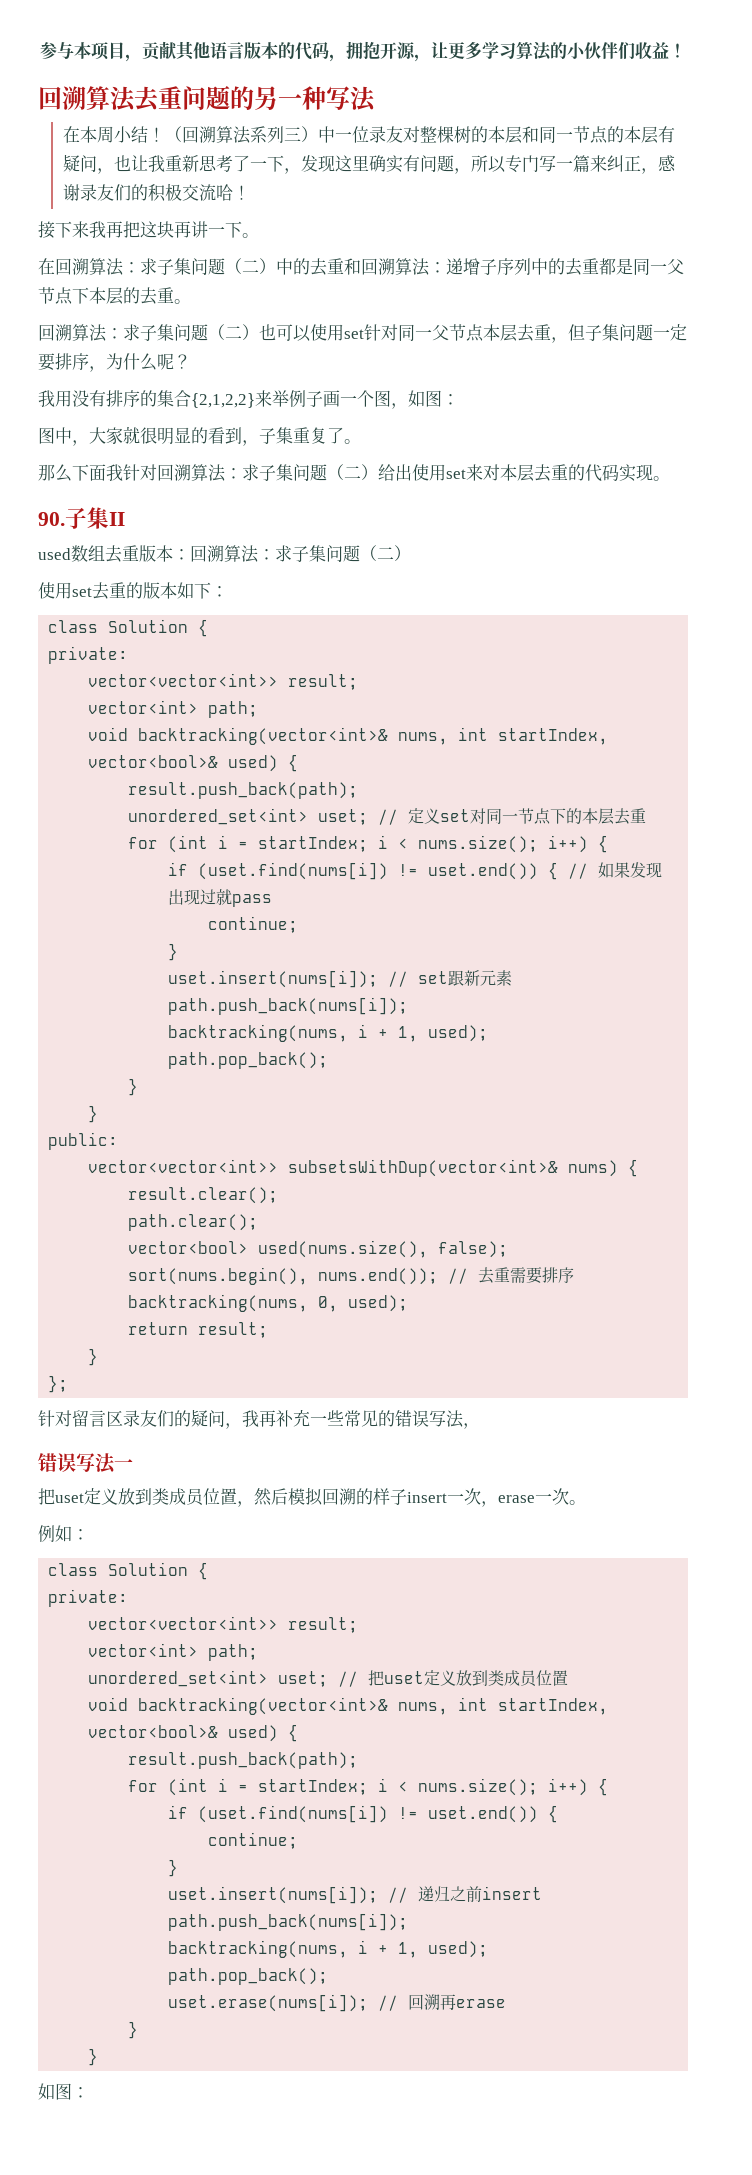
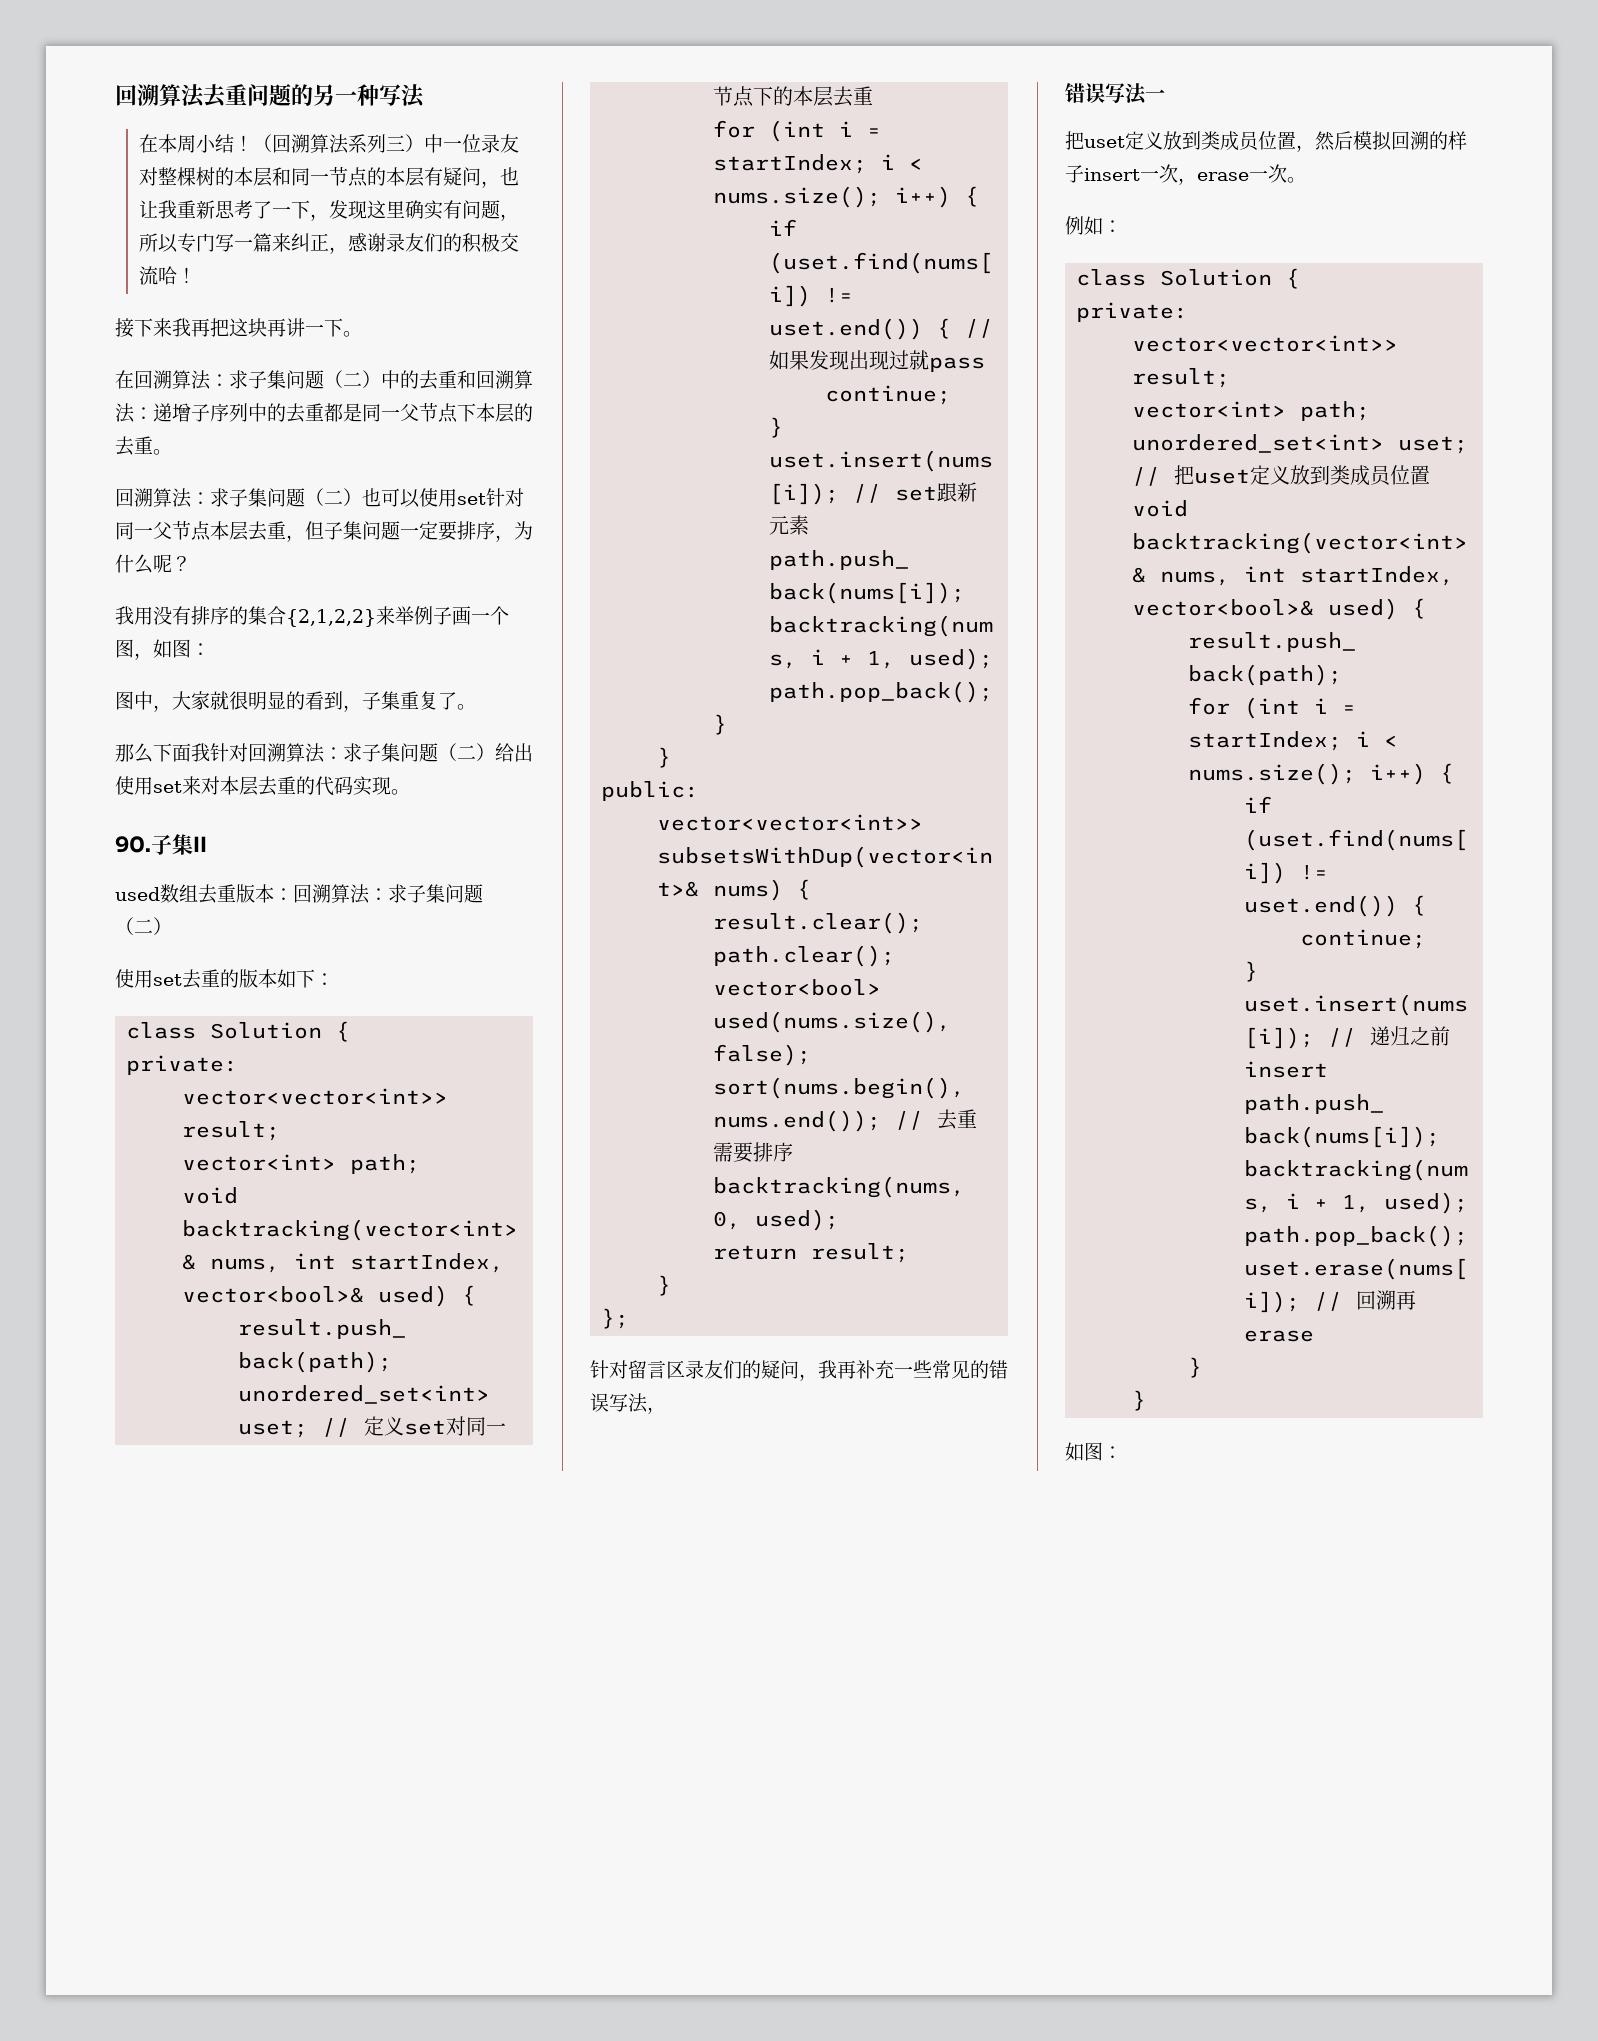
- 参与本项目，贡献其他语言版本的代码，拥抱开源，让更多学习算法的小伙伴们收益！

